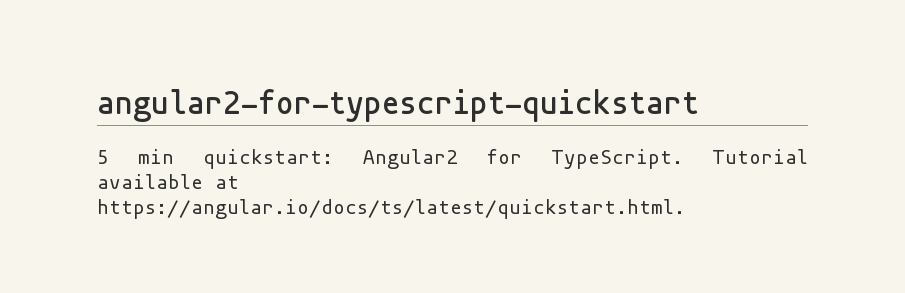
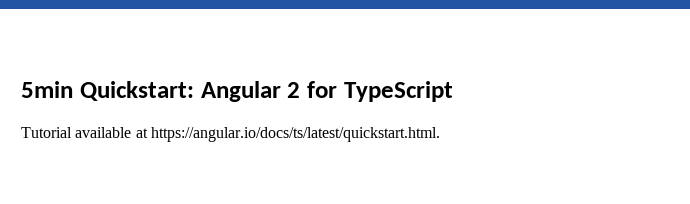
- angular2-for-typescript-quickstart
- 5 min quickstart: Angular2 for TypeScript. Tutorial available at https://angular.io/docs/ts/latest/quickstart.html.
+ 5min Quickstart: Angular 2 for TypeScript
+ Tutorial available at https://angular.io/docs/ts/latest/quickstart.html.

